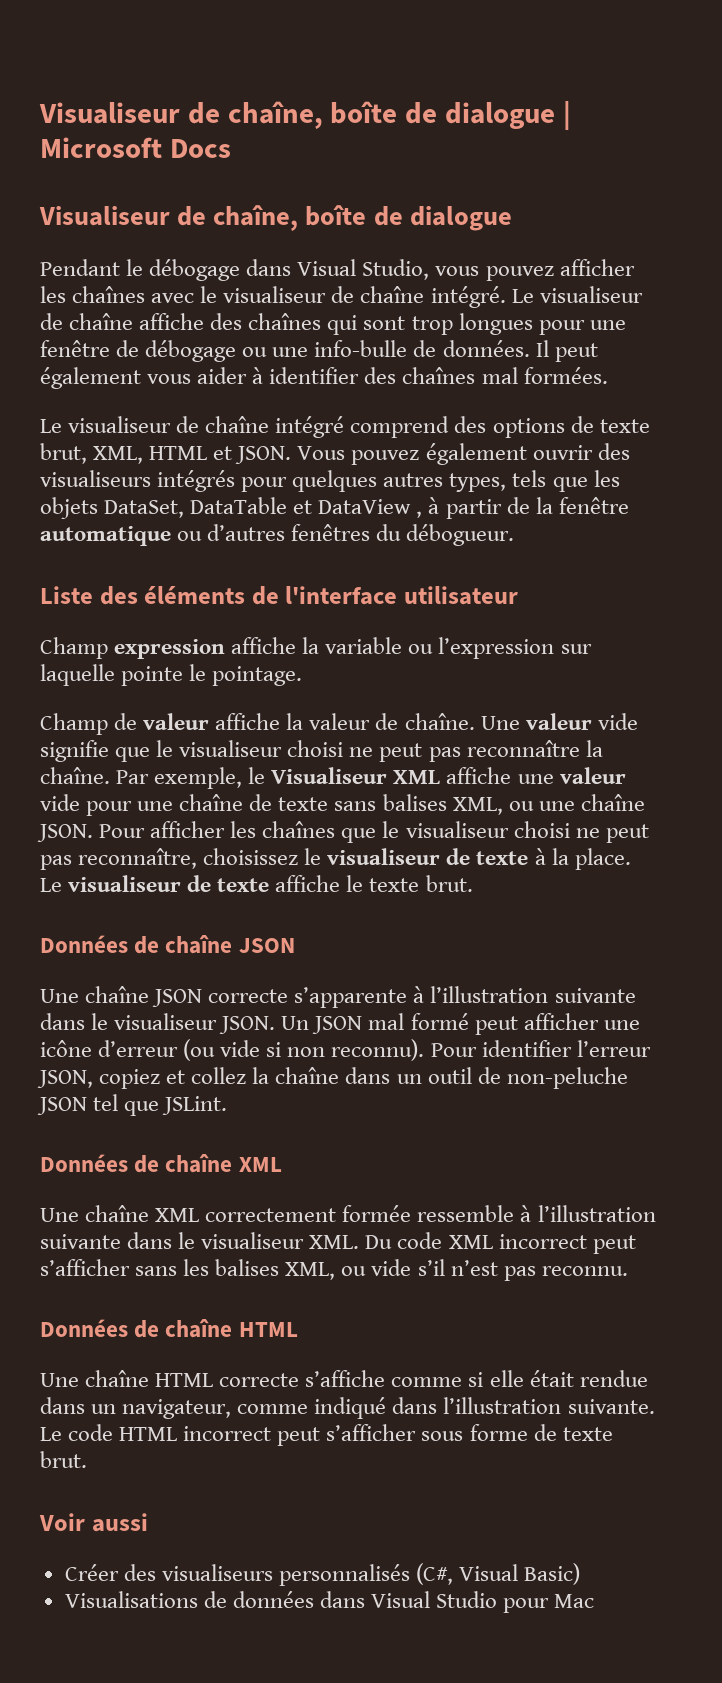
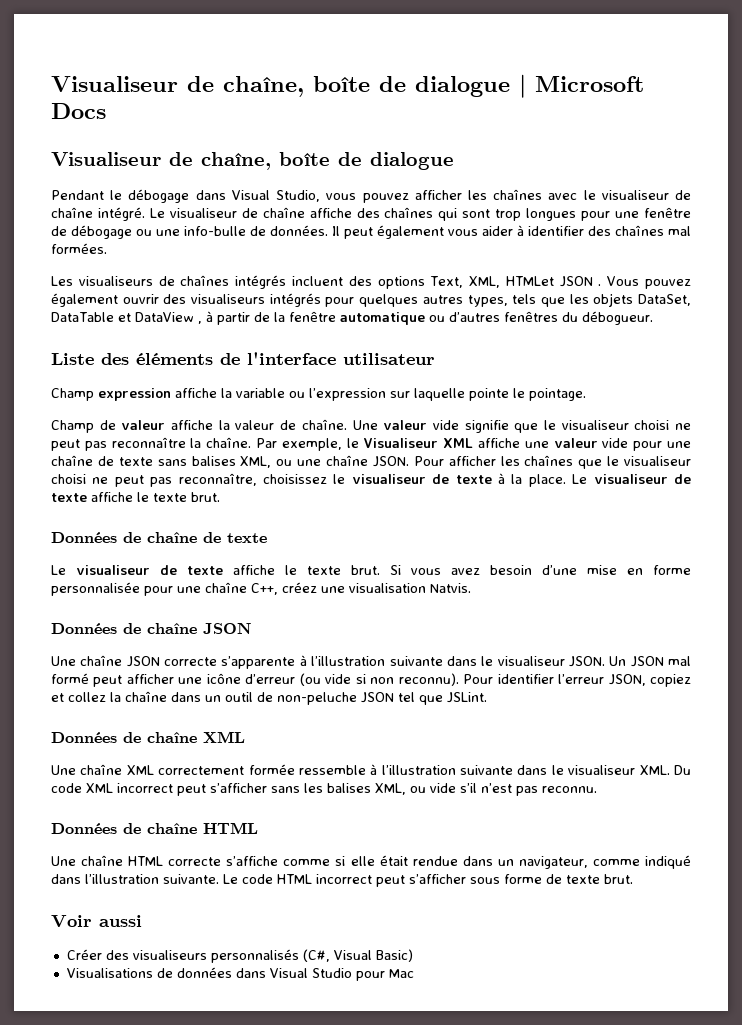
- Le visualiseur de chaîne intégré comprend des options de texte brut, XML, HTML et JSON.
+ Les visualiseurs de chaînes intégrés incluent des options Text, XML, HTMLet JSON .
+ Données de chaîne de texte
+ Le visualiseur de texte affiche le texte brut. Si vous avez besoin d’une mise en forme personnalisée pour une chaîne C++, créez une visualisation Natvis.

